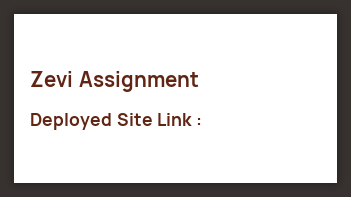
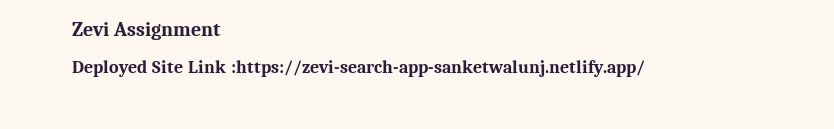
- Deployed Site Link :
+ Deployed Site Link :https://zevi-search-app-sanketwalunj.netlify.app/

